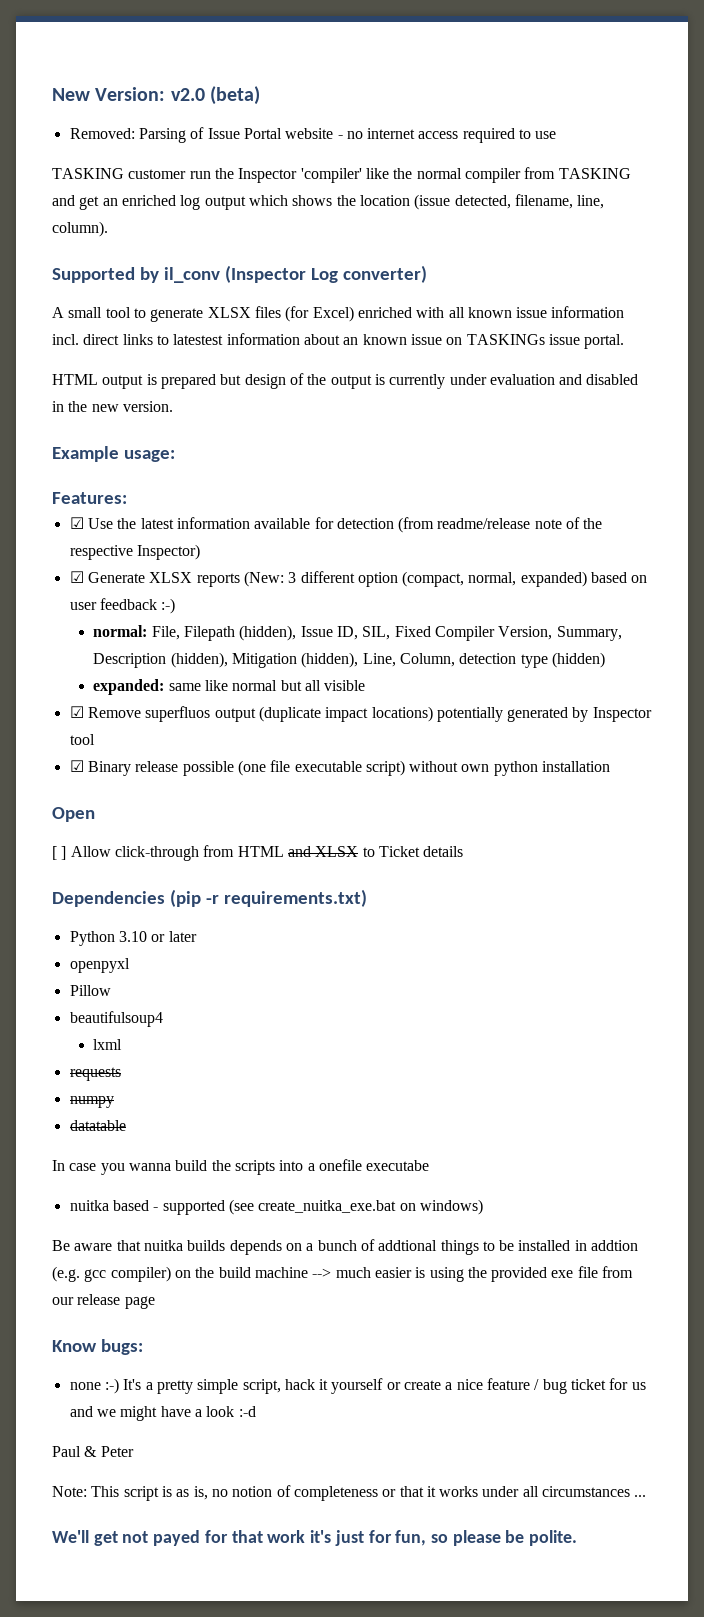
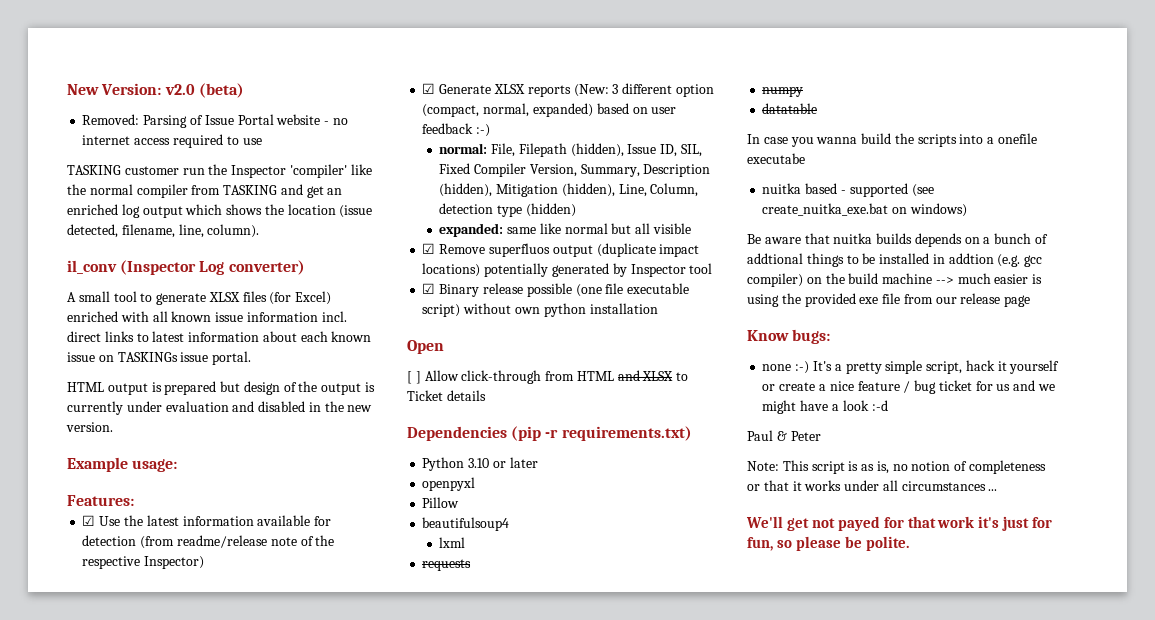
- Supported by il_conv (Inspector Log converter)
+ il_conv (Inspector Log converter)
- A small tool to generate XLSX files (for Excel) enriched with all known issue information incl. direct links to latestest information about an known issue on TASKINGs issue portal.
+ A small tool to generate XLSX files (for Excel) enriched with all known issue information incl. direct links to latest information about each known issue on TASKINGs issue portal.

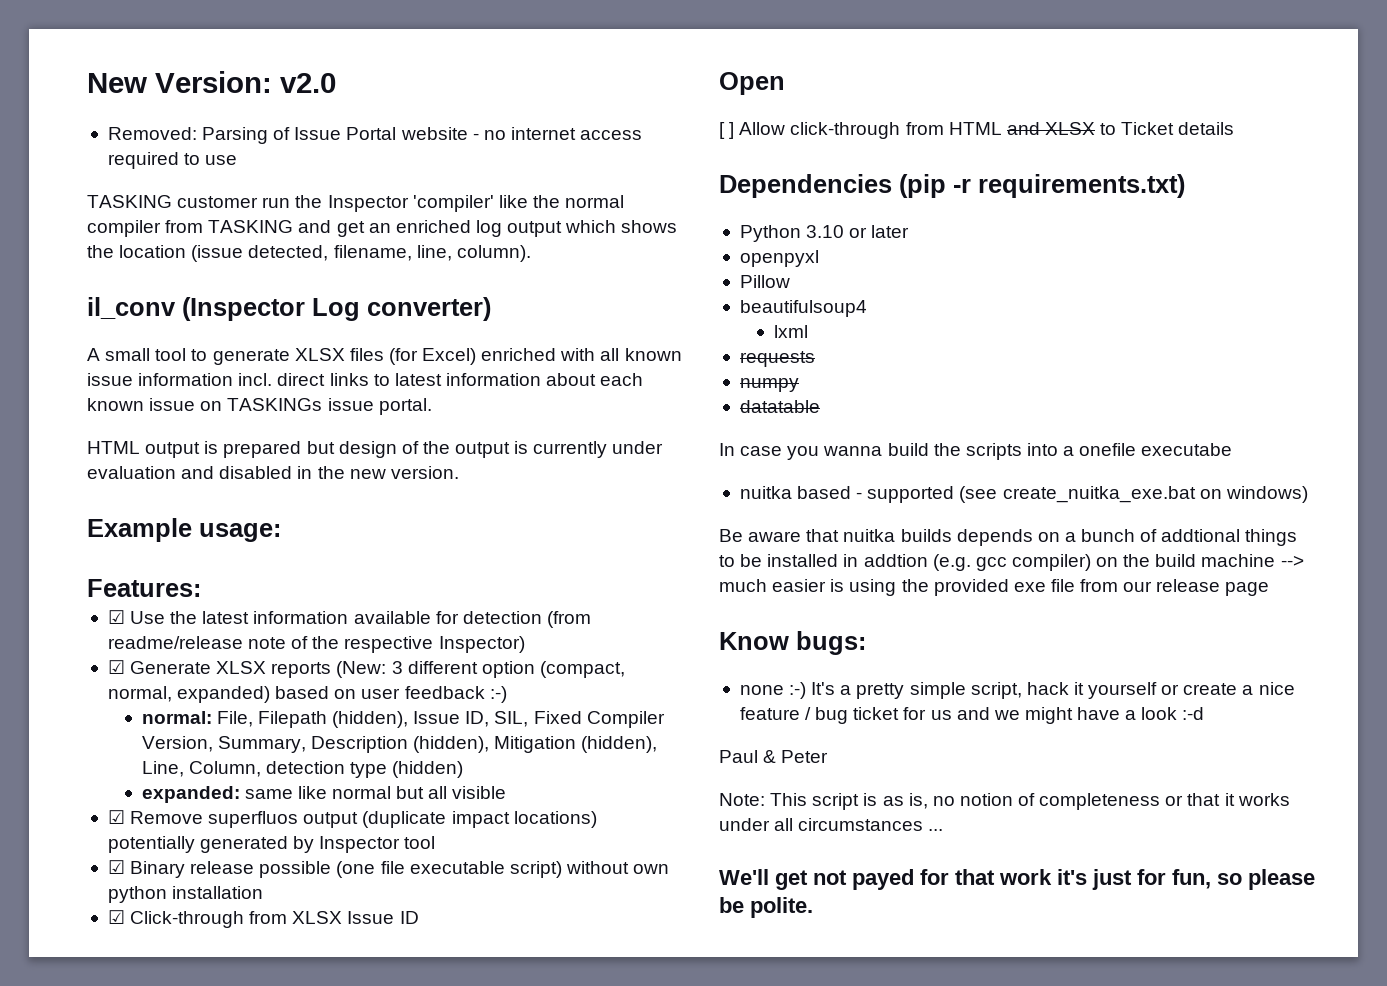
- New Version: v2.0 (beta)
+ New Version: v2.0
+ ☑ Click-through from XLSX Issue ID

